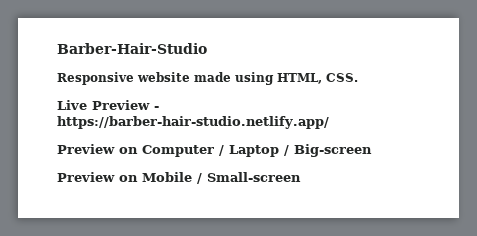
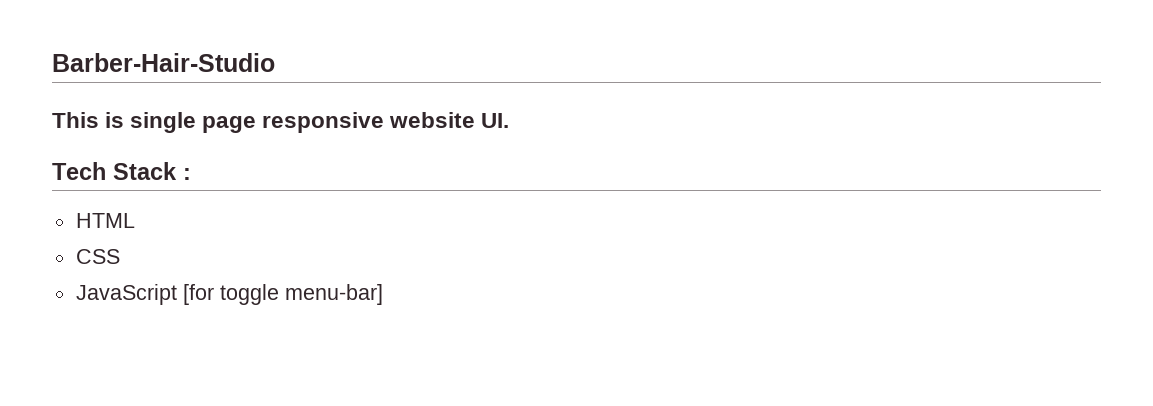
- Responsive website made using HTML, CSS.
- Live Preview - https://barber-hair-studio.netlify.app/
- Preview on Computer / Laptop / Big-screen
- Preview on Mobile / Small-screen
+ This is single page responsive website UI.
+ Tech Stack :
+ HTML
+ CSS
+ JavaScript [for toggle menu-bar]

